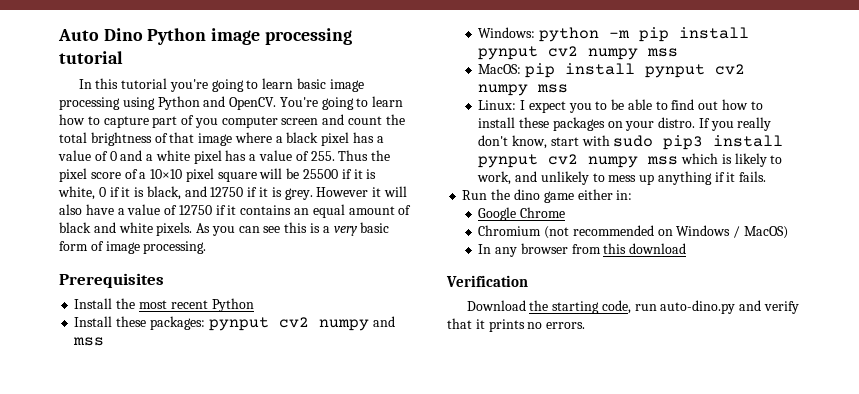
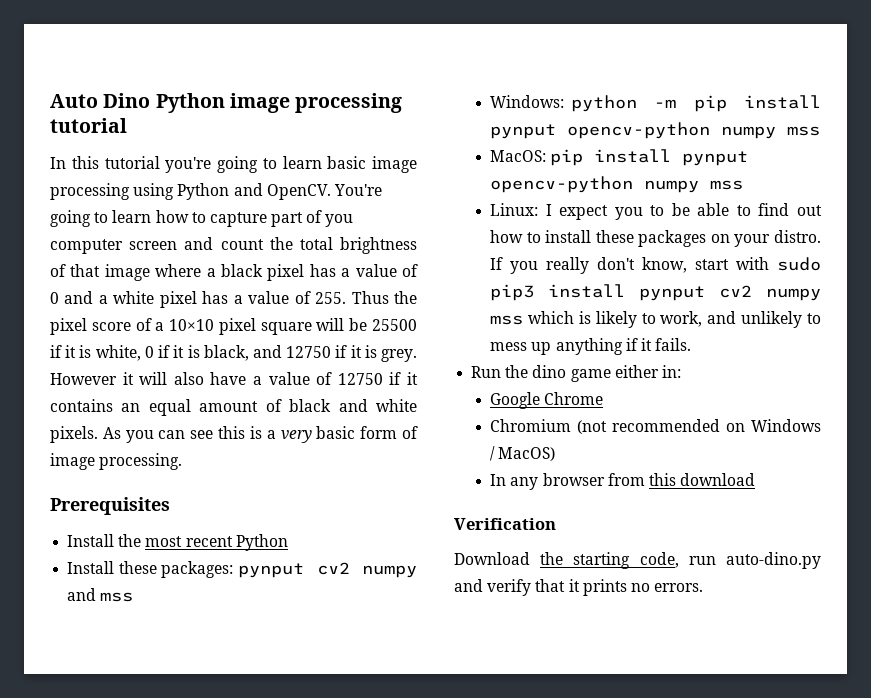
- Windows: python -m pip install pynput cv2 numpy mss
+ Windows: python -m pip install pynput opencv-python numpy mss
- MacOS: pip install pynput cv2 numpy mss
+ MacOS: pip install pynput opencv-python numpy mss

